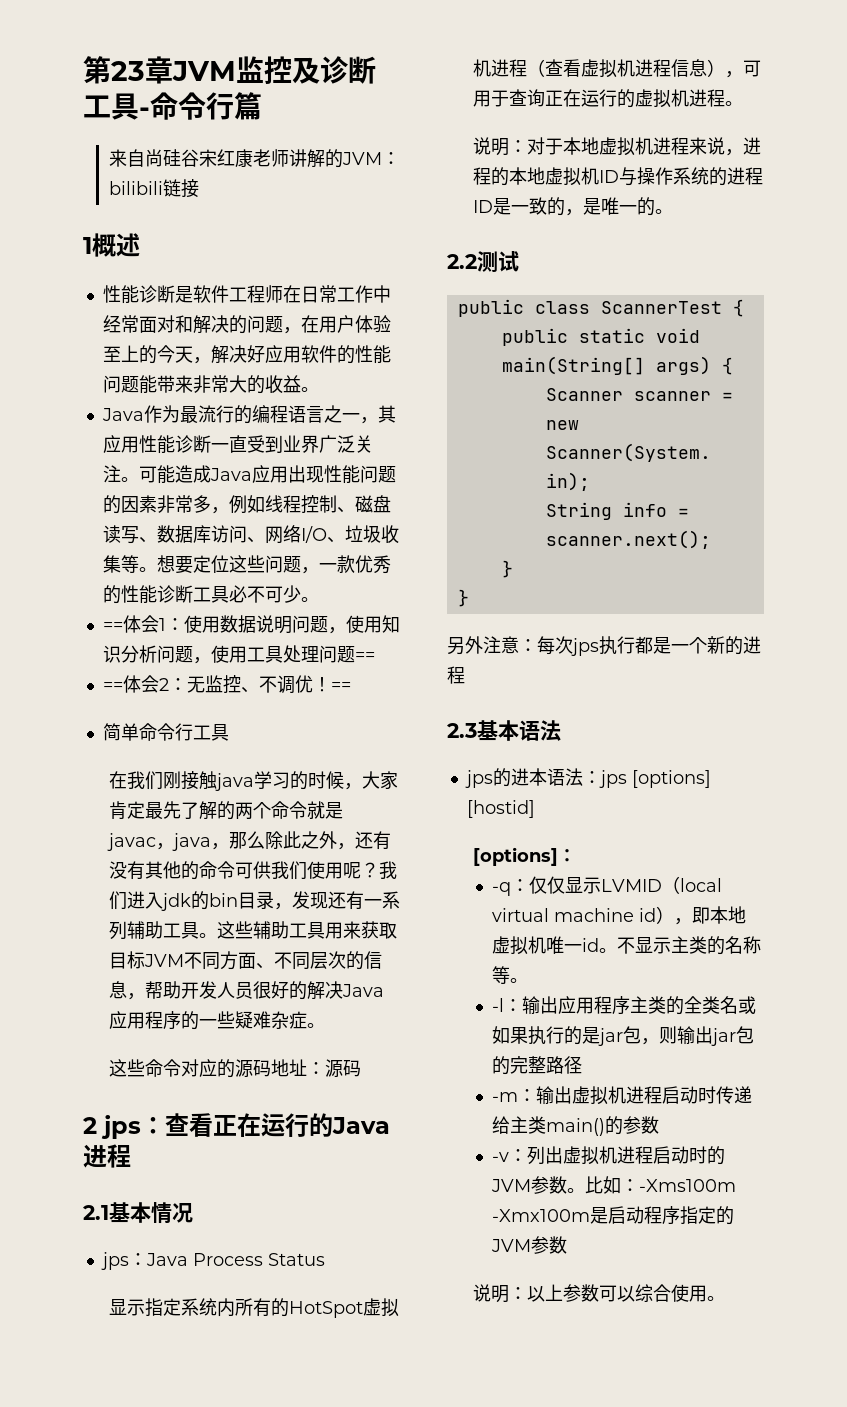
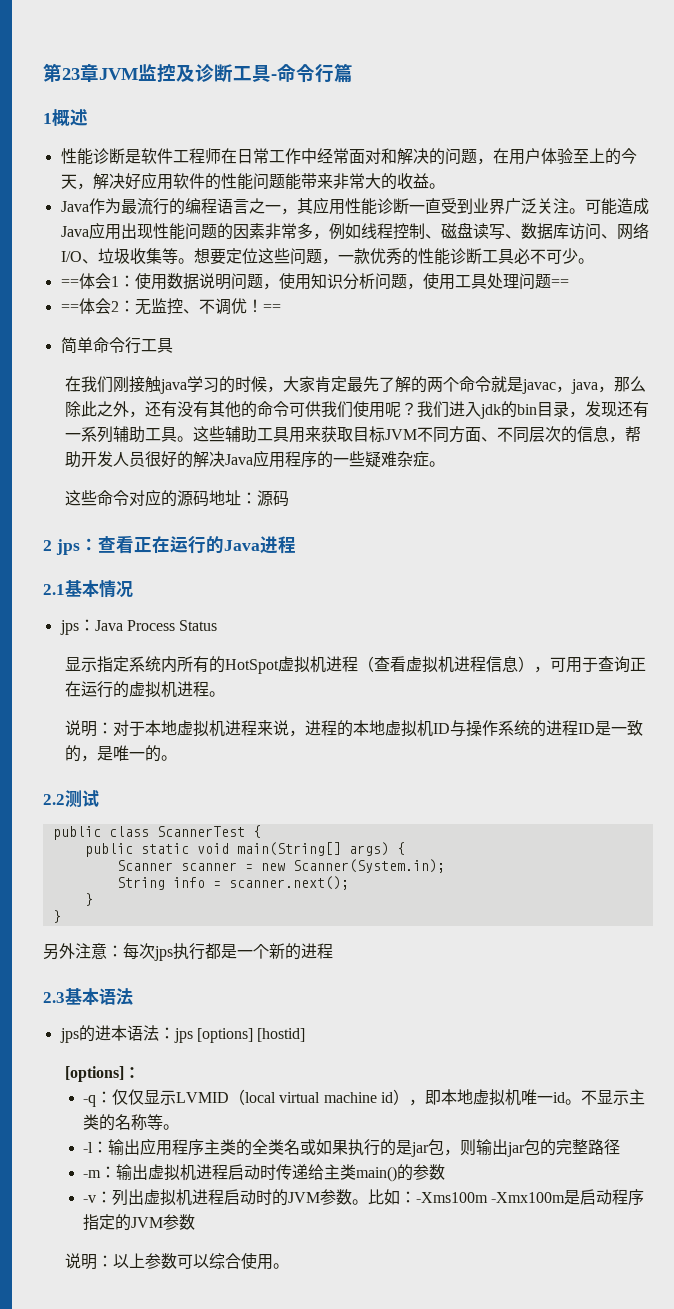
- 来自尚硅谷宋红康老师讲解的JVM：bilibili链接

